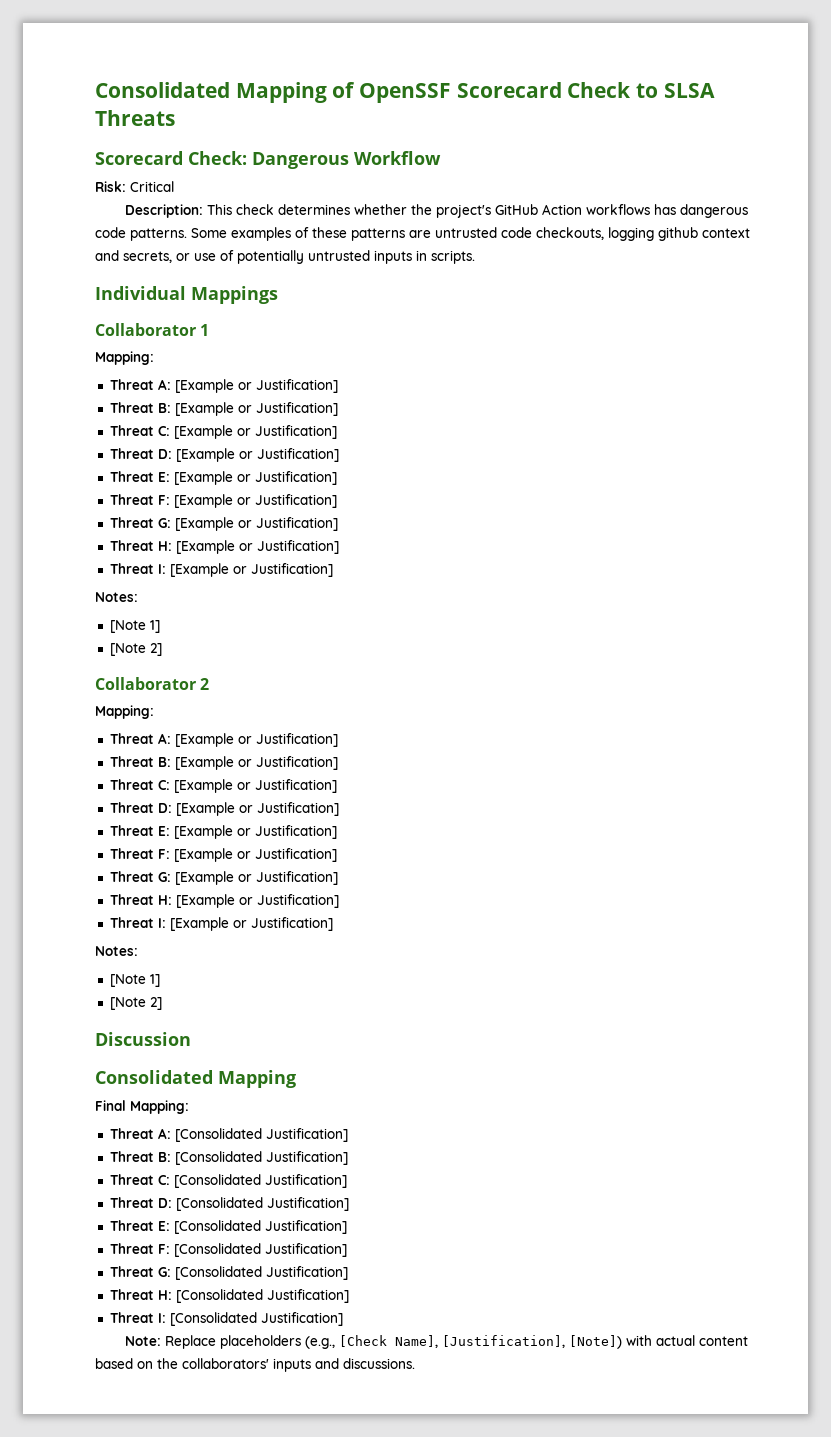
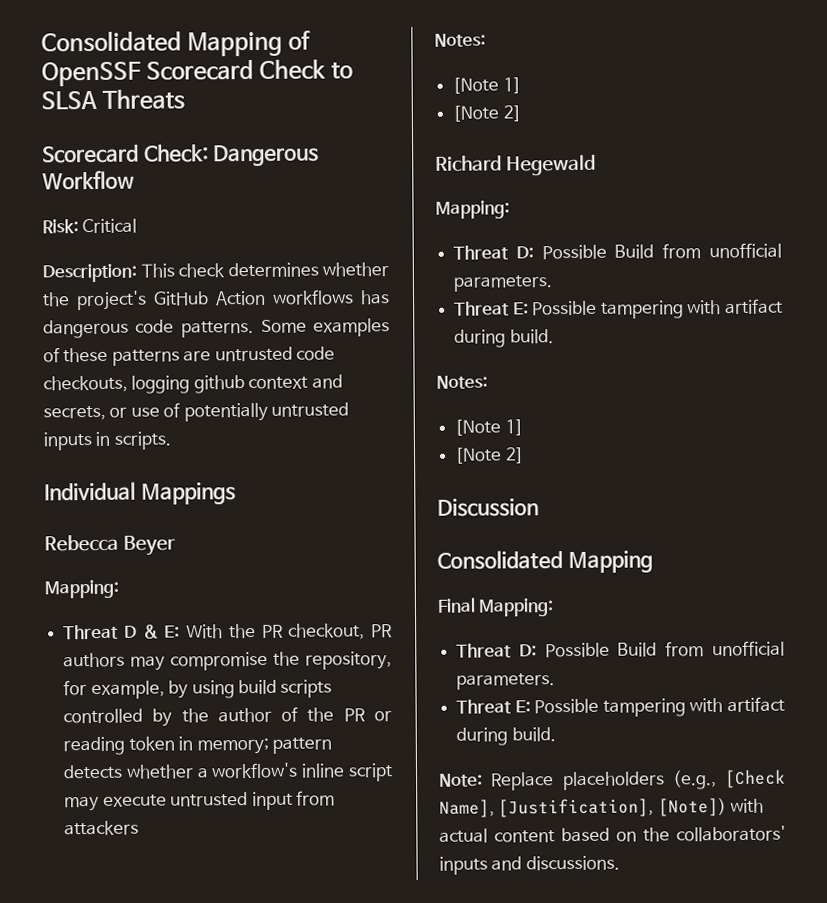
- Collaborator 1
+ Rebecca Beyer
  Mapping:
- Threat A: [Example or Justification]
- Threat B: [Example or Justification]
- Threat C: [Example or Justification]
- Threat D: [Example or Justification]
- Threat E: [Example or Justification]
- Threat F: [Example or Justification]
- Threat G: [Example or Justification]
- Threat H: [Example or Justification]
- Threat I: [Example or Justification]
+ Threat D & E: With the PR checkout, PR authors may compromise the repository, for example, by using build scripts controlled by the author of the PR or reading token in memory; pattern detects whether a workflow's inline script may execute untrusted input from attackers
  Notes:
  [Note 1]
  [Note 2]
- Collaborator 2
+ Richard Hegewald
  Mapping:
- Threat A: [Example or Justification]
- Threat B: [Example or Justification]
- Threat C: [Example or Justification]
- Threat D: [Example or Justification]
- Threat E: [Example or Justification]
- Threat F: [Example or Justification]
- Threat G: [Example or Justification]
- Threat H: [Example or Justification]
- Threat I: [Example or Justification]
+ Threat D: Possible Build from unofficial parameters.
+ Threat E: Possible tampering with artifact during build.
  Final Mapping:
- Threat A: [Consolidated Justification]
- Threat B: [Consolidated Justification]
- Threat C: [Consolidated Justification]
- Threat D: [Consolidated Justification]
- Threat E: [Consolidated Justification]
- Threat F: [Consolidated Justification]
- Threat G: [Consolidated Justification]
- Threat H: [Consolidated Justification]
- Threat I: [Consolidated Justification]
+ Threat D: Possible Build from unofficial parameters.
+ Threat E: Possible tampering with artifact during build.

